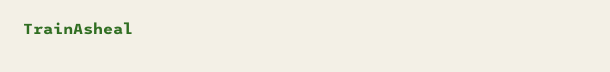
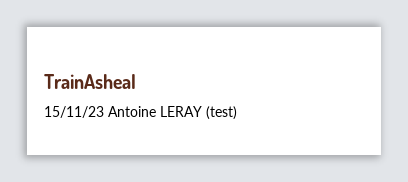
+ 15/11/23 Antoine LERAY (test)

